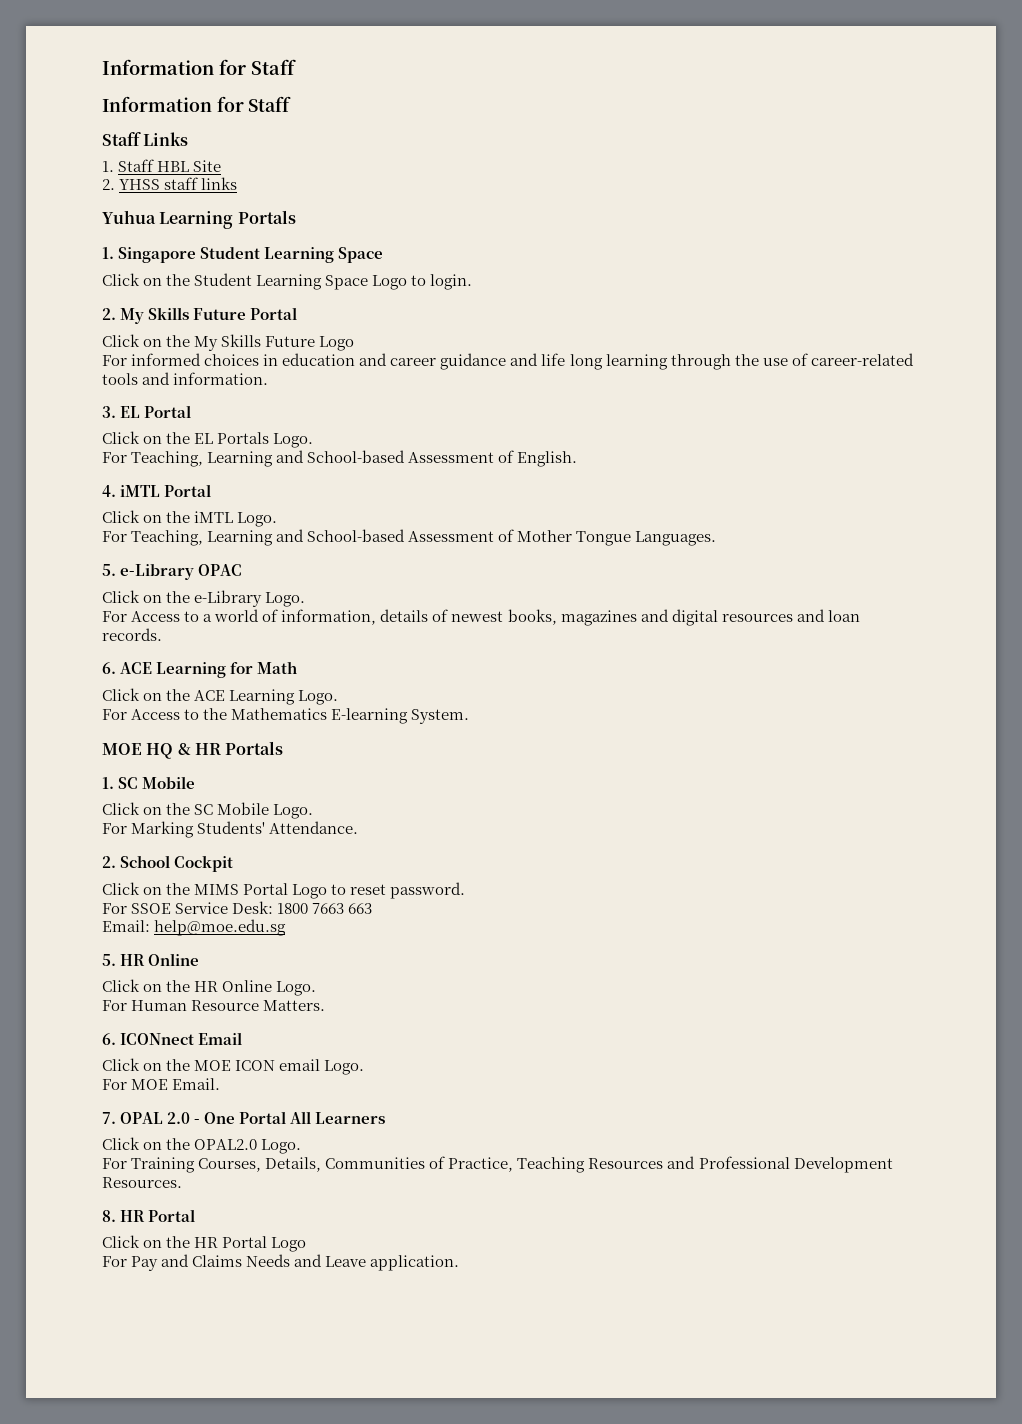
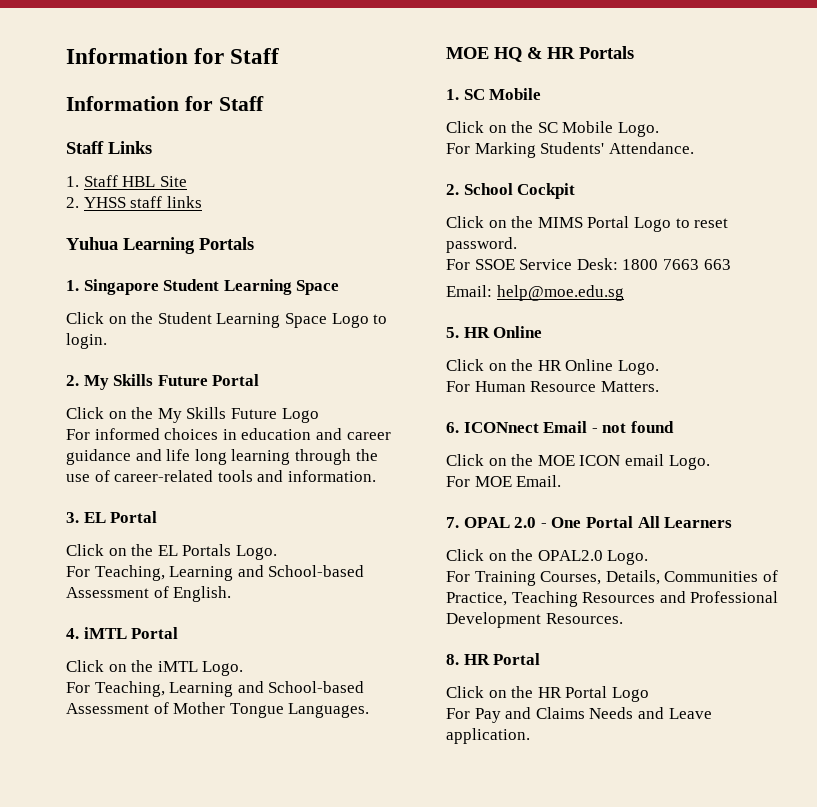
- 5. e-Library OPAC
- Click on the e-Library Logo.
- For Access to a world of information, details of newest books, magazines and digital resources and loan records.
- 6. ACE Learning for Math
- Click on the ACE Learning Logo.
- For Access to the Mathematics E-learning System.
- 6. ICONnect Email
+ 6. ICONnect Email - not found

